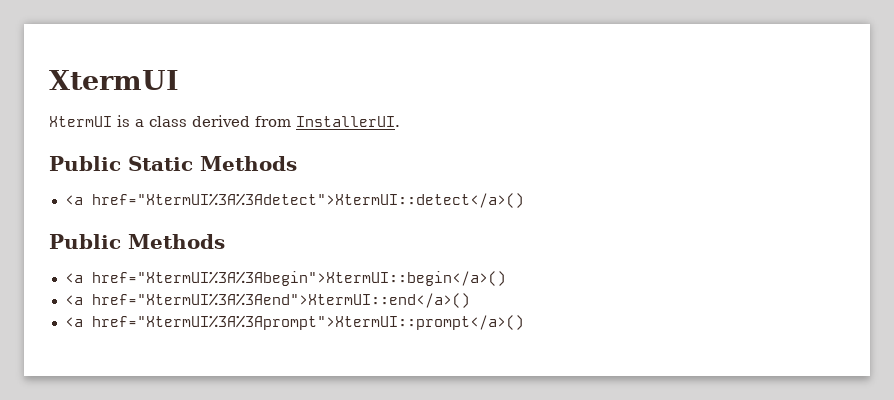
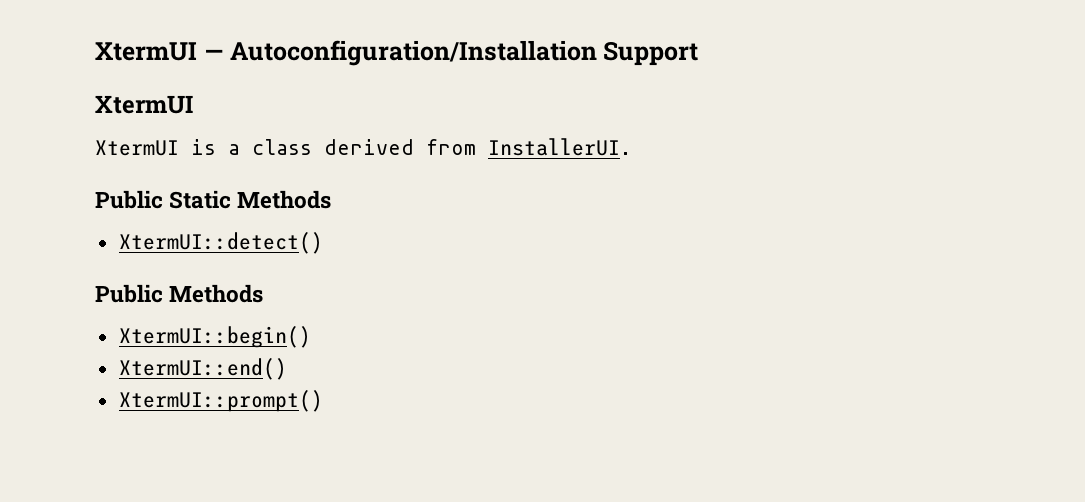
+ XtermUI — Autoconfiguration/Installation Support
- <a href="XtermUI%3A%3Adetect">XtermUI::detect</a>()
+ XtermUI::detect()
- <a href="XtermUI%3A%3Abegin">XtermUI::begin</a>()
- <a href="XtermUI%3A%3Aend">XtermUI::end</a>()
- <a href="XtermUI%3A%3Aprompt">XtermUI::prompt</a>()
+ XtermUI::begin()
+ XtermUI::end()
+ XtermUI::prompt()

